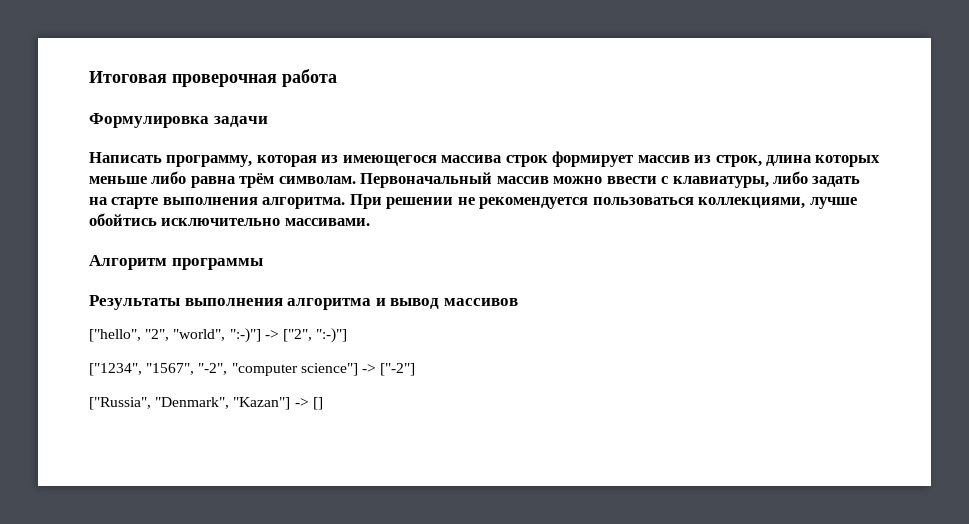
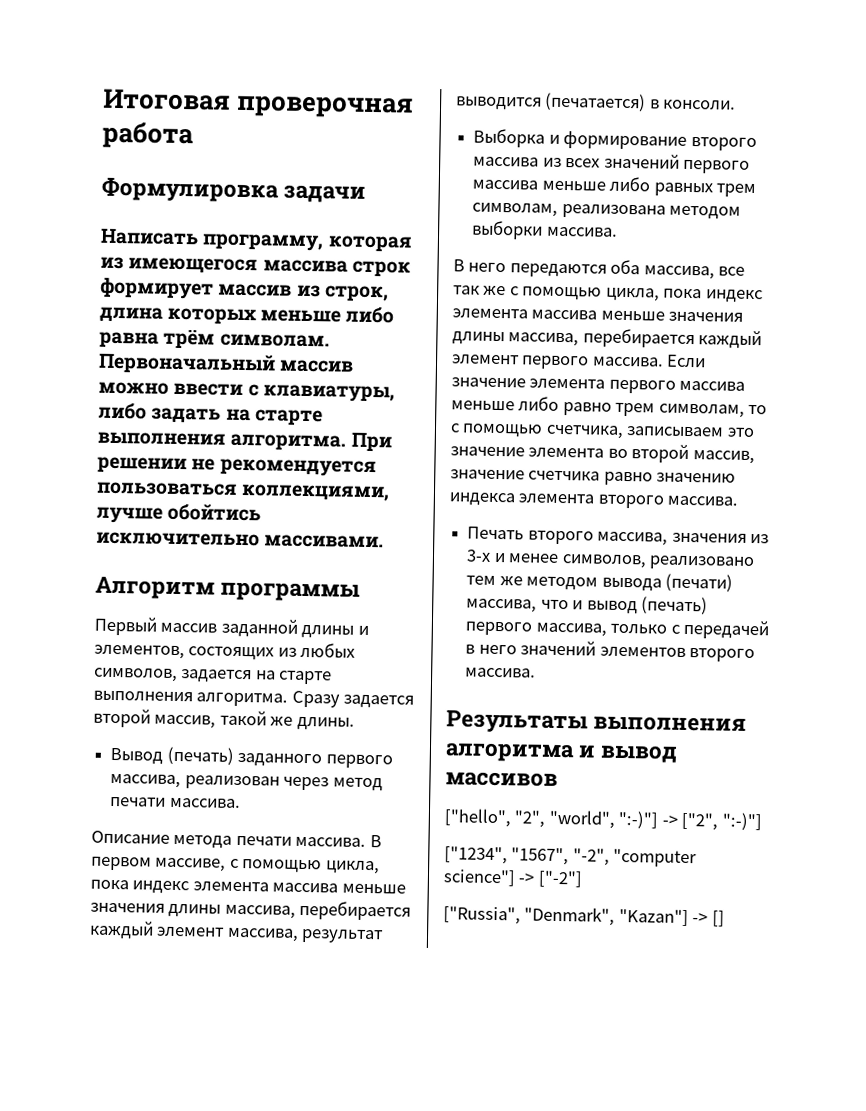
+ Первый массив заданной длины и элементов, состоящих из любых символов, задается на старте выполнения алгоритма. Сразу задается второй массив, такой же длины.
+ Вывод (печать) заданного первого массива, реализован через метод печати массива.
+ Описание метода печати массива. В первом массиве, с помощью цикла, пока индекс элемента массива меньше значения длины массива, перебирается каждый элемент массива, результат выводится (печатается) в консоли.
+ Выборка и формирование второго массива из всех значений первого массива меньше либо равных трем символам, реализована методом выборки массива.
+ В него передаются оба массива, все так же с помощью цикла, пока индекс элемента массива меньше значения длины массива, перебирается каждый элемент первого массива. Если значение элемента первого массива меньше либо равно трем символам, то с помощью счетчика, записываем это значение элемента во второй массив, значение счетчика равно значению индекса элемента второго массива.
+ Печать второго массива, значения из 3-х и менее символов, реализовано тем же методом вывода (печати) массива, что и вывод (печать) первого массива, только с передачей в него значений элементов второго массива.

